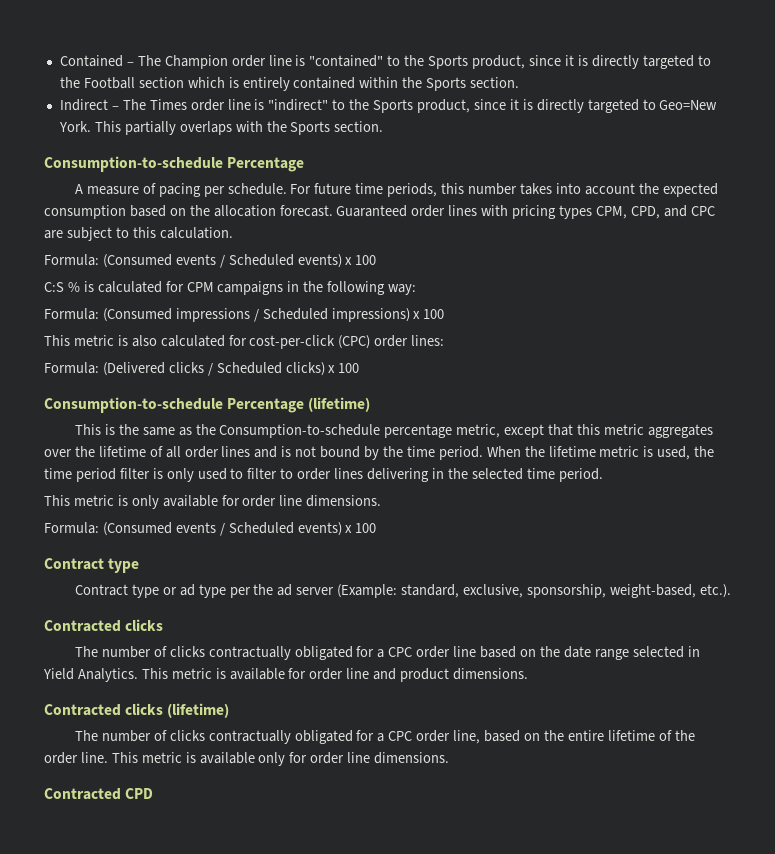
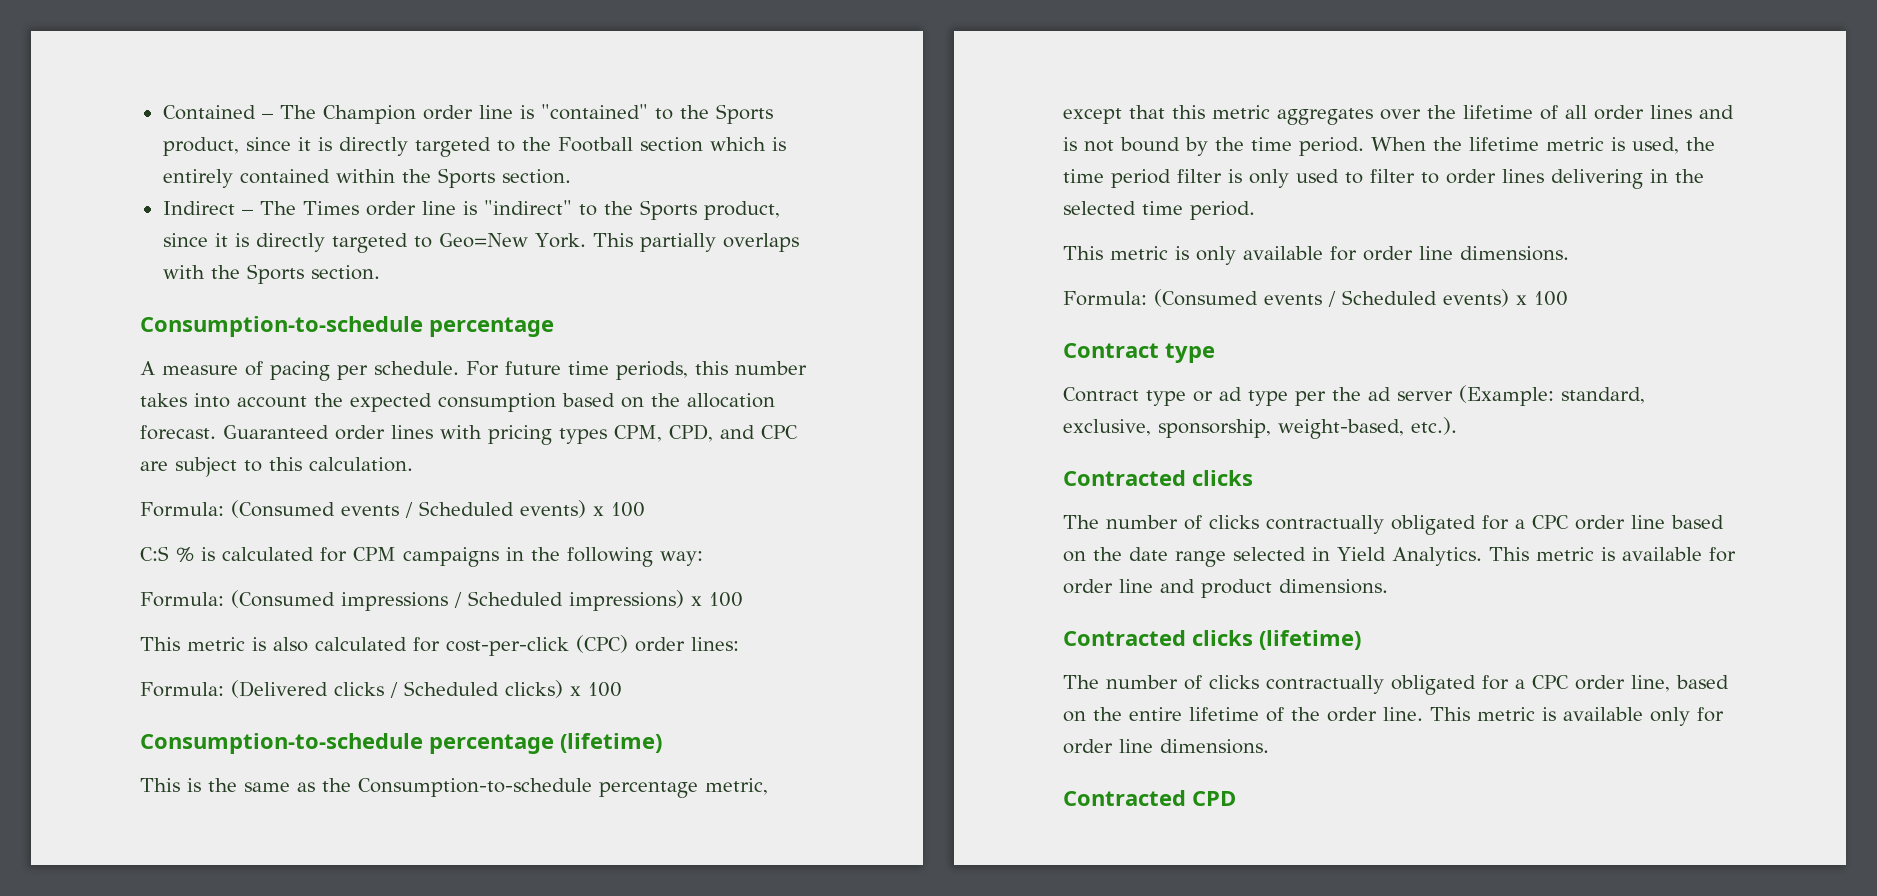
  This partially overlaps with the Sports section.
- Consumption-to-schedule Percentage
+ Consumption-to-schedule percentage
- Consumption-to-schedule Percentage (lifetime)
+ Consumption-to-schedule percentage (lifetime)

